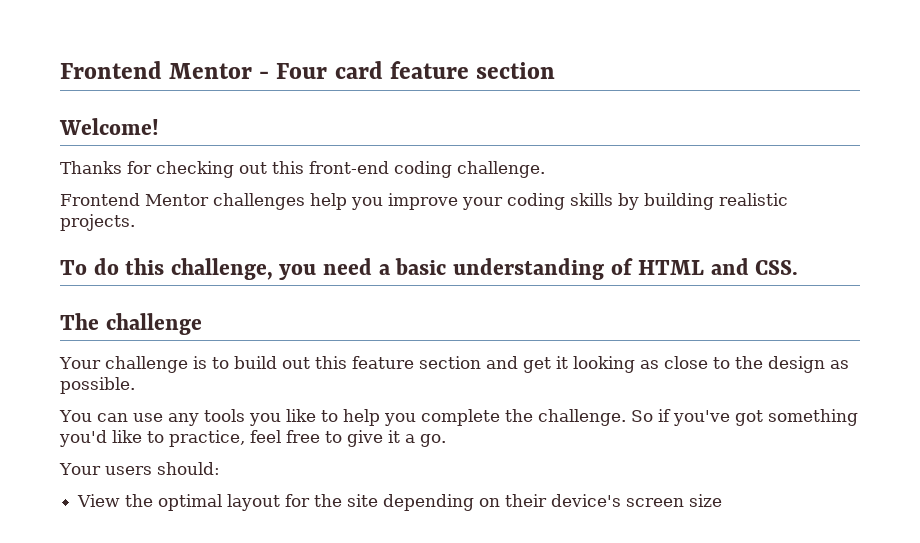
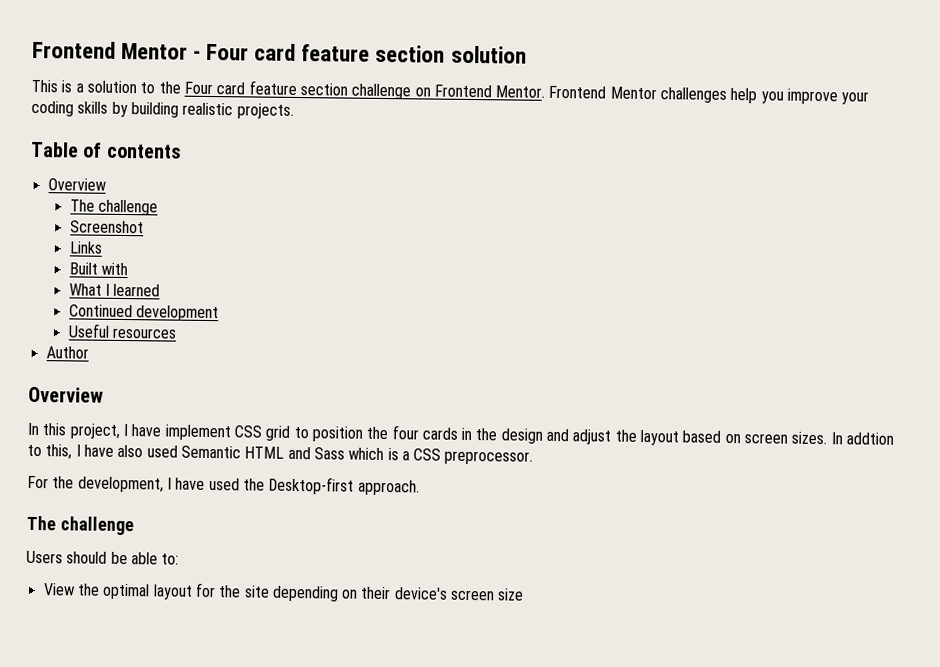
- Frontend Mentor - Four card feature section
- Welcome!
- Thanks for checking out this front-end coding challenge.
- Frontend Mentor challenges help you improve your coding skills by building realistic projects.
+ Frontend Mentor - Four card feature section solution
+ This is a solution to the Four card feature section challenge on Frontend Mentor. Frontend Mentor challenges help you improve your coding skills by building realistic projects.
- To do this challenge, you need a basic understanding of HTML and CSS.
+ Table of contents
+ Overview
  The challenge
- Your challenge is to build out this feature section and get it looking as close to the design as possible.
- You can use any tools you like to help you complete the challenge. So if you've got something you'd like to practice, feel free to give it a go.
- Your users should:
+ Screenshot
+ Links
+ Built with
+ What I learned
+ Continued development
+ Useful resources
+ Author
+ Overview
+ In this project, I have implement CSS grid to position the four cards in the design and adjust the layout based on screen sizes. In addtion to this, I have also used Semantic HTML and Sass which is a CSS preprocessor.
+ For the development, I have used the Desktop-first approach.
+ The challenge
+ Users should be able to:

